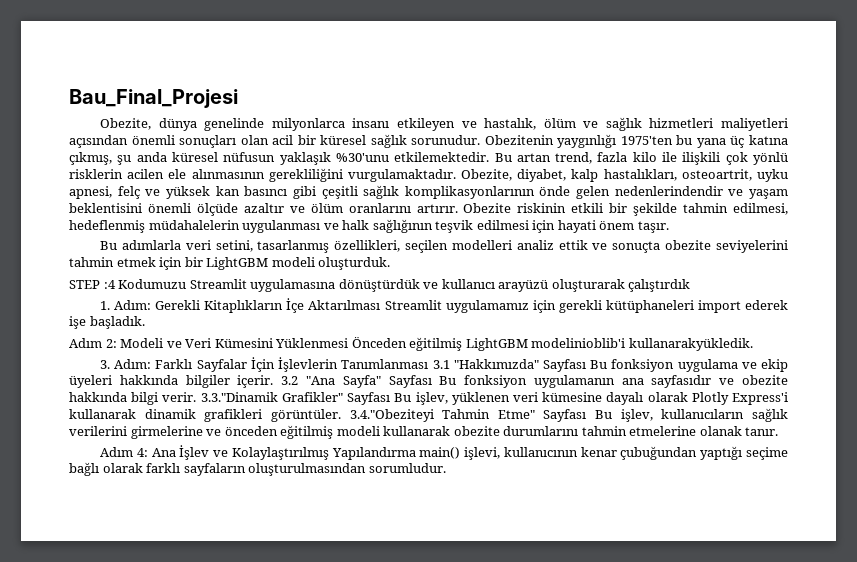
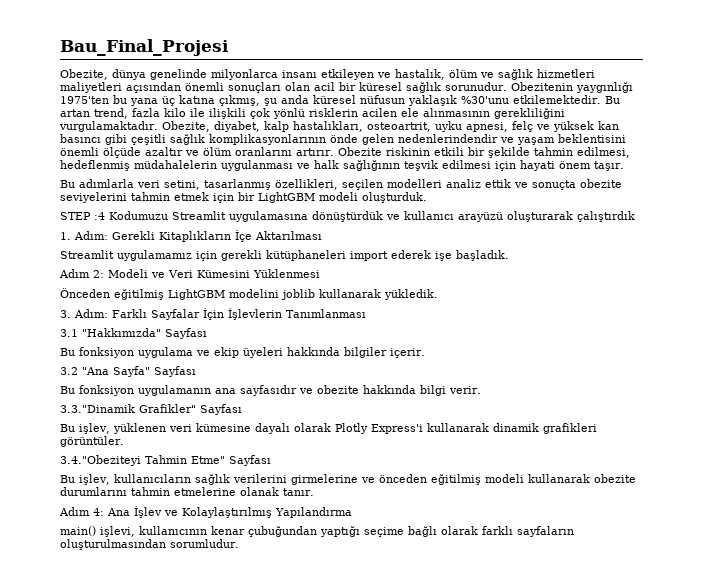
- 1. Adım: Gerekli Kitaplıkların İçe Aktarılması Streamlit uygulamamız için gerekli kütüphaneleri import ederek işe başladık.
+ 1. Adım: Gerekli Kitaplıkların İçe Aktarılması
+ Streamlit uygulamamız için gerekli kütüphaneleri import ederek işe başladık.
- Adım 2: Modeli ve Veri Kümesini Yüklenmesi Önceden eğitilmiş LightGBM modelinioblib'i kullanarakyükledik.
+ Adım 2: Modeli ve Veri Kümesini Yüklenmesi
+ Önceden eğitilmiş LightGBM modelini joblib kullanarak yükledik.
- Farklı Sayfalar İçin İşlevlerin Tanımlanması 3.1 "Hakkımızda" Sayfası Bu fonksiyon uygulama ve ekip üyeleri hakkında bilgiler içerir. 3.2 "Ana Sayfa" Sayfası Bu fonksiyon uygulamanın ana sayfasıdır ve obezite hakkında bilgi verir. 3.3."Dinamik Grafikler" Sayfası Bu işlev, yüklenen veri kümesine dayalı olarak Plotly Express'i kullanarak dinamik grafikleri görüntüler. 3.4."Obeziteyi Tahmin Etme" Sayfası Bu işlev, kullanıcıların sağlık verilerini girmelerine ve önceden eğitilmiş modeli kullanarak obezite durumlarını tahmin etmelerine olanak tanır.
+ Farklı Sayfalar İçin İşlevlerin Tanımlanması
+ 3.1 "Hakkımızda" Sayfası
+ Bu fonksiyon uygulama ve ekip üyeleri hakkında bilgiler içerir.
+ 3.2 "Ana Sayfa" Sayfası
+ Bu fonksiyon uygulamanın ana sayfasıdır ve obezite hakkında bilgi verir.
+ 3.3."Dinamik Grafikler" Sayfası
+ Bu işlev, yüklenen veri kümesine dayalı olarak Plotly Express'i kullanarak dinamik grafikleri görüntüler.
+ 3.4."Obeziteyi Tahmin Etme" Sayfası
+ Bu işlev, kullanıcıların sağlık verilerini girmelerine ve önceden eğitilmiş modeli kullanarak obezite durumlarını tahmin etmelerine olanak tanır.
- Adım 4: Ana İşlev ve Kolaylaştırılmış Yapılandırma main() işlevi, kullanıcının kenar çubuğundan yaptığı seçime bağlı olarak farklı sayfaların oluşturulmasından sorumludur.
+ Adım 4: Ana İşlev ve Kolaylaştırılmış Yapılandırma
+ main() işlevi, kullanıcının kenar çubuğundan yaptığı seçime bağlı olarak farklı sayfaların oluşturulmasından sorumludur.

